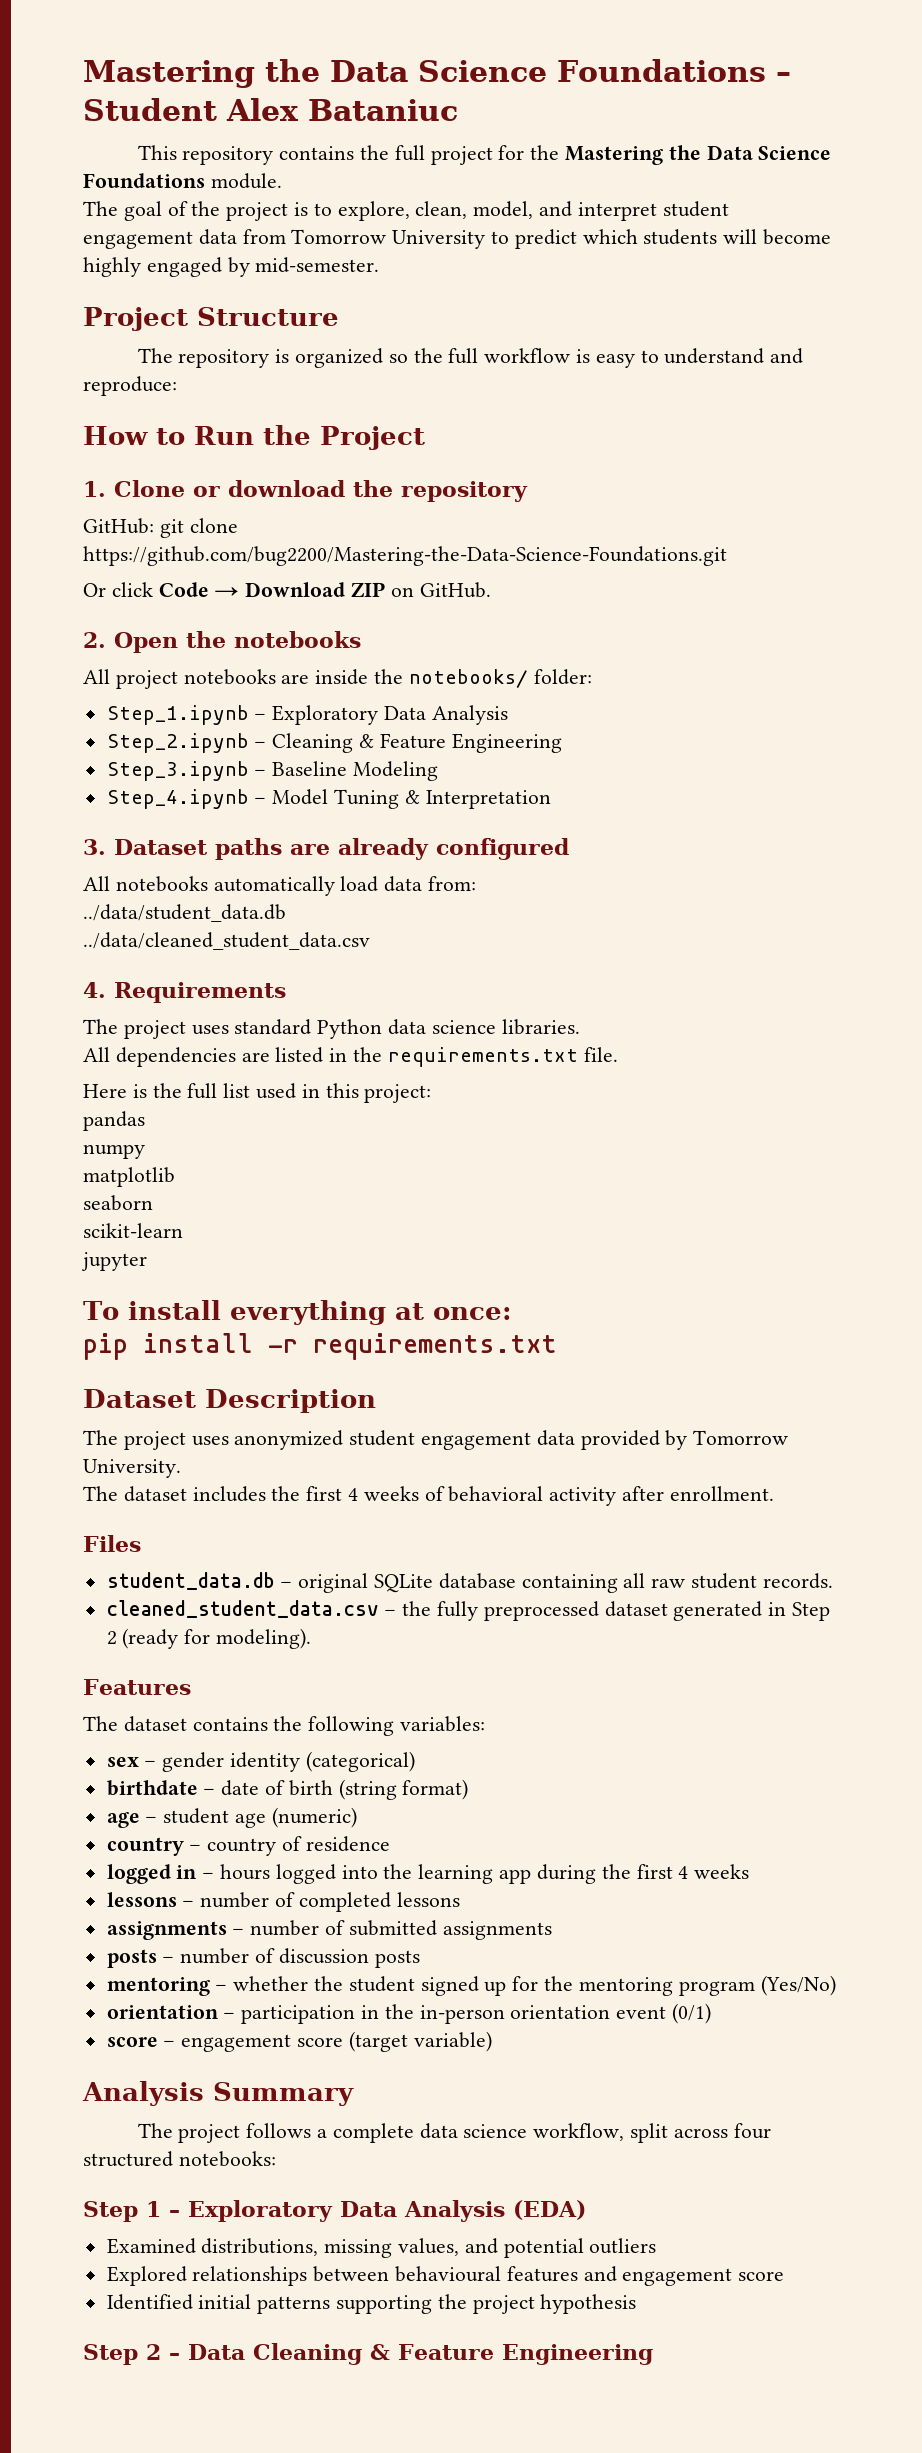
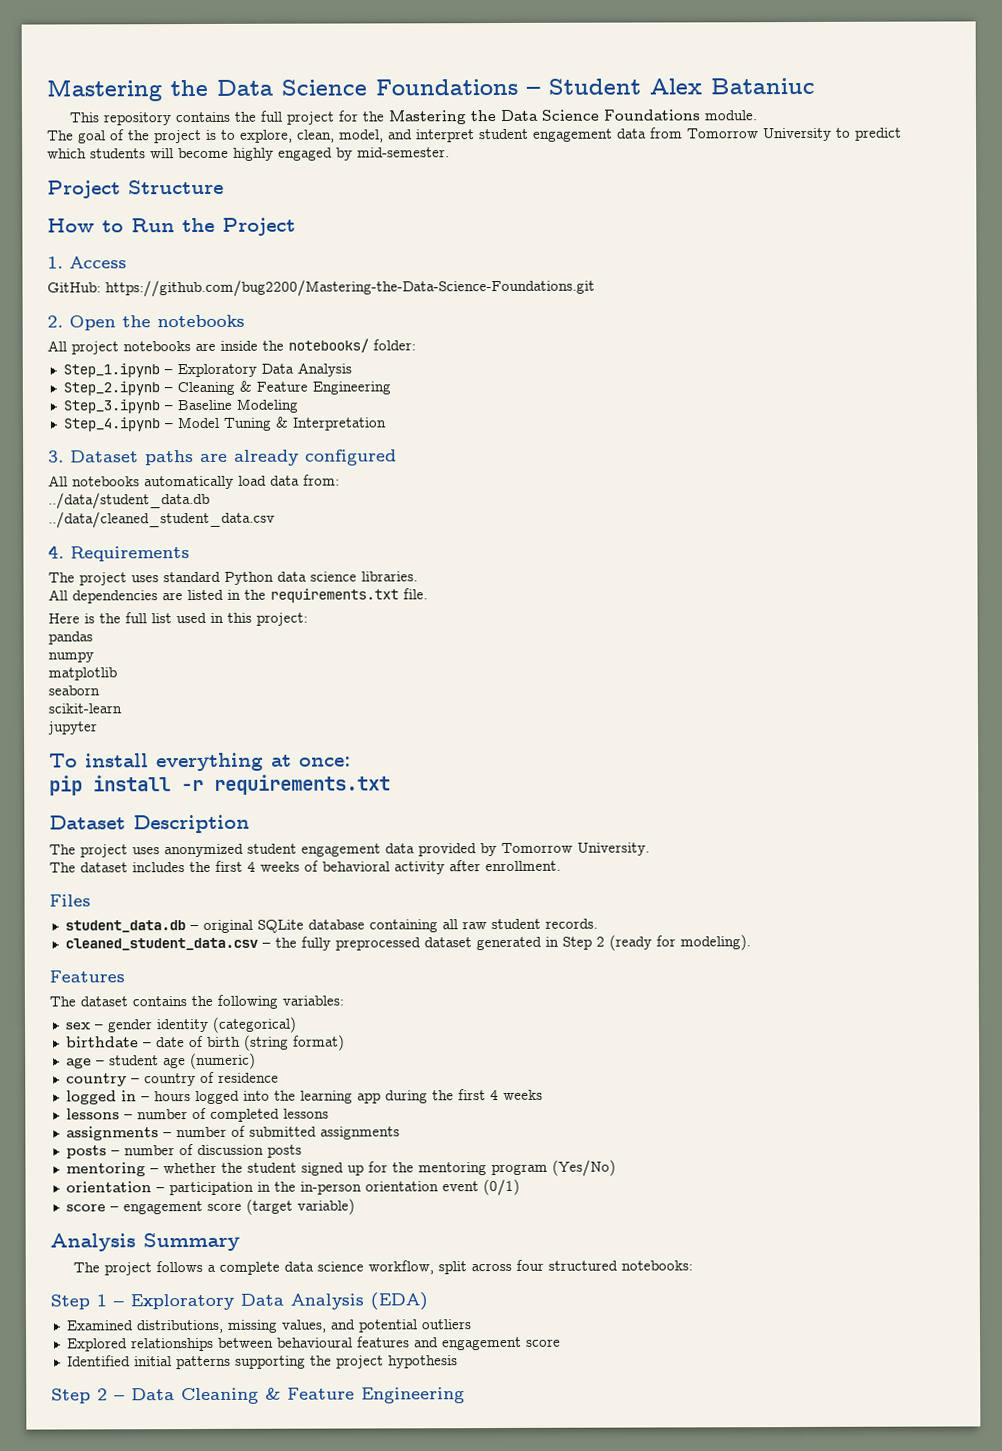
- The repository is organized so the full workflow is easy to understand and reproduce:
- 1. Clone or download the repository
+ 1. Access
- GitHub: git clone https://github.com/bug2200/Mastering-the-Data-Science-Foundations.git
+ GitHub: https://github.com/bug2200/Mastering-the-Data-Science-Foundations.git
- Or click Code → Download ZIP on GitHub.

